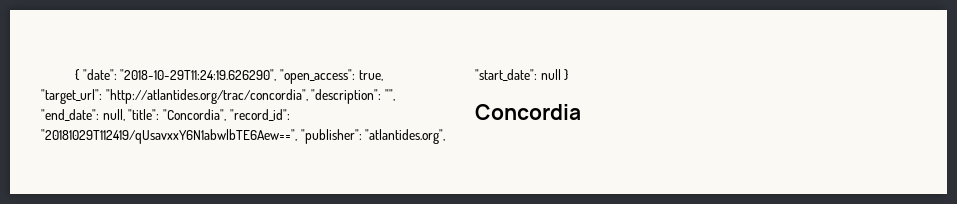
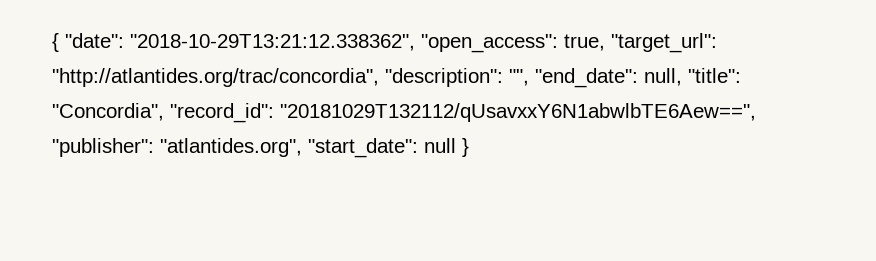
- { "date": "2018-10-29T11:24:19.626290", "open_access": true, "target_url": "http://atlantides.org/trac/concordia", "description": "", "end_date": null, "title": "Concordia", "record_id": "20181029T112419/qUsavxxY6N1abwlbTE6Aew==", "publisher": "atlantides.org", "start_date": null }
+ { "date": "2018-10-29T13:21:12.338362", "open_access": true, "target_url": "http://atlantides.org/trac/concordia", "description": "", "end_date": null, "title": "Concordia", "record_id": "20181029T132112/qUsavxxY6N1abwlbTE6Aew==", "publisher": "atlantides.org", "start_date": null }
- Concordia

